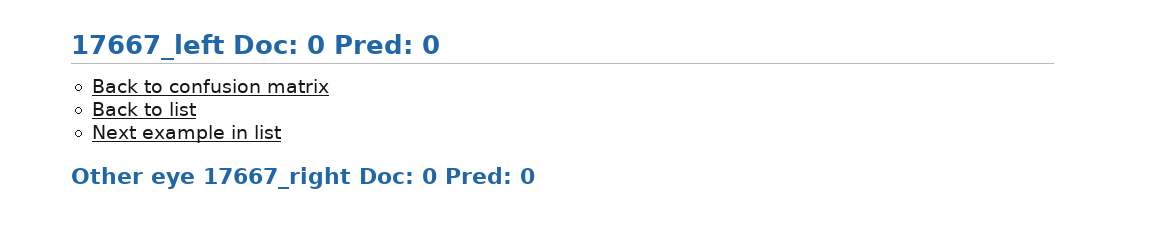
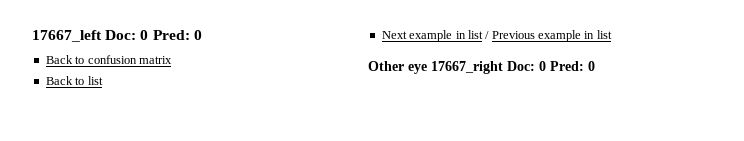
- Next example in list
+ Next example in list / Previous example in list

